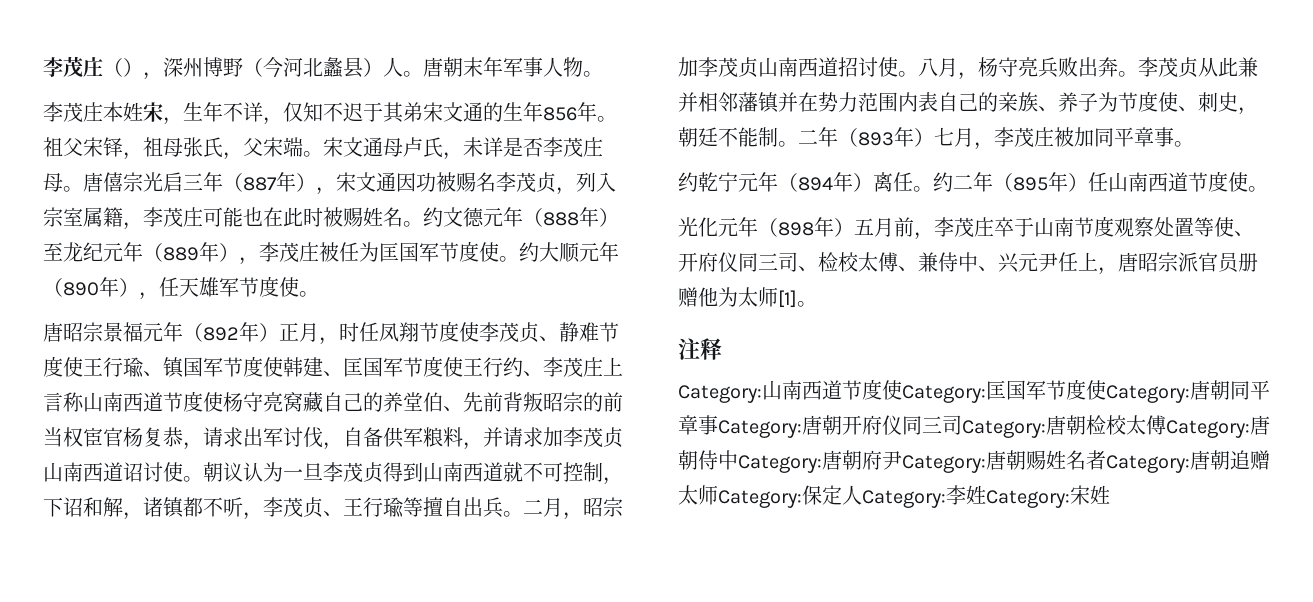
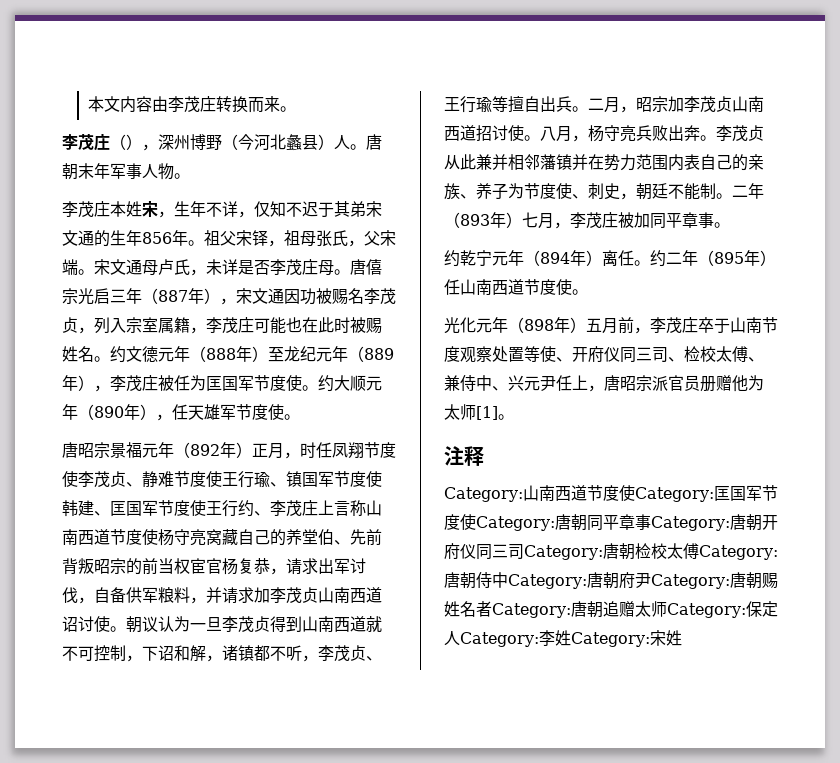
+ 本文内容由李茂庄转换而来。

